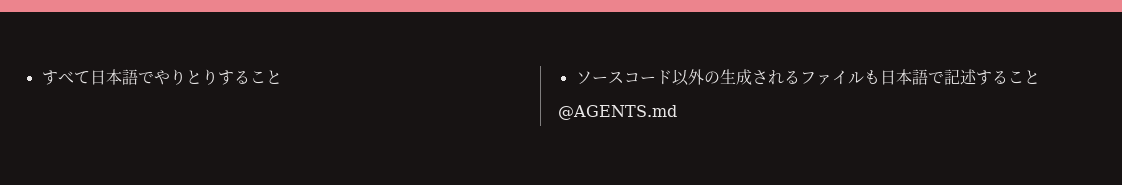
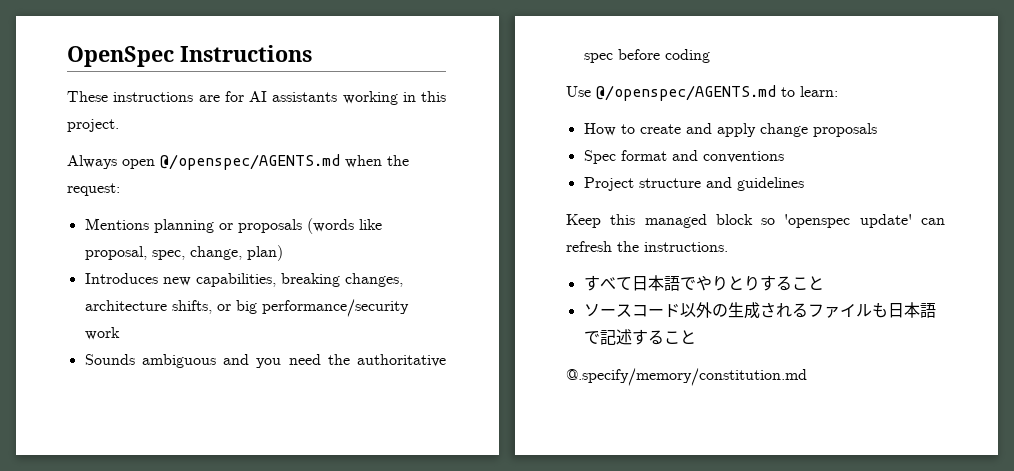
+ OpenSpec Instructions
+ These instructions are for AI assistants working in this project.
+ Always open @/openspec/AGENTS.md when the request:
+ Mentions planning or proposals (words like proposal, spec, change, plan)
+ Introduces new capabilities, breaking changes, architecture shifts, or big performance/security work
+ Sounds ambiguous and you need the authoritative spec before coding
+ Use @/openspec/AGENTS.md to learn:
+ How to create and apply change proposals
+ Spec format and conventions
+ Project structure and guidelines
+ Keep this managed block so 'openspec update' can refresh the instructions.
- @AGENTS.md
+ @.specify/memory/constitution.md

